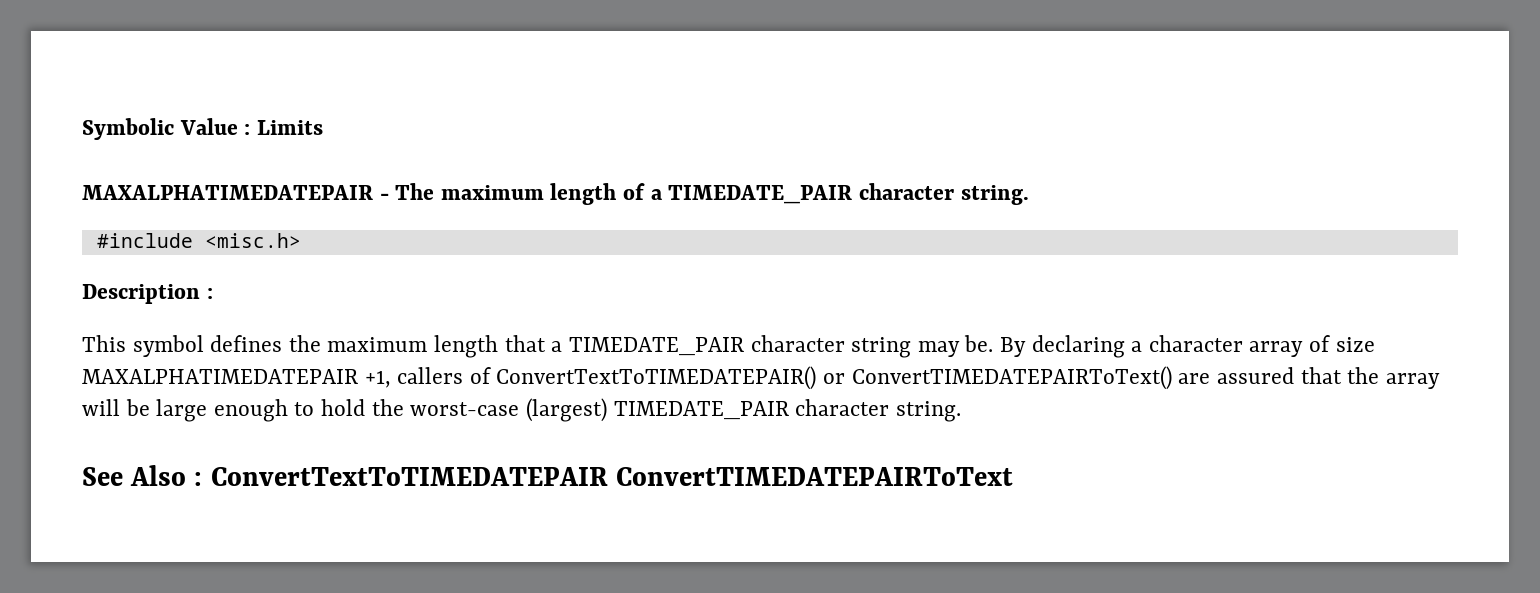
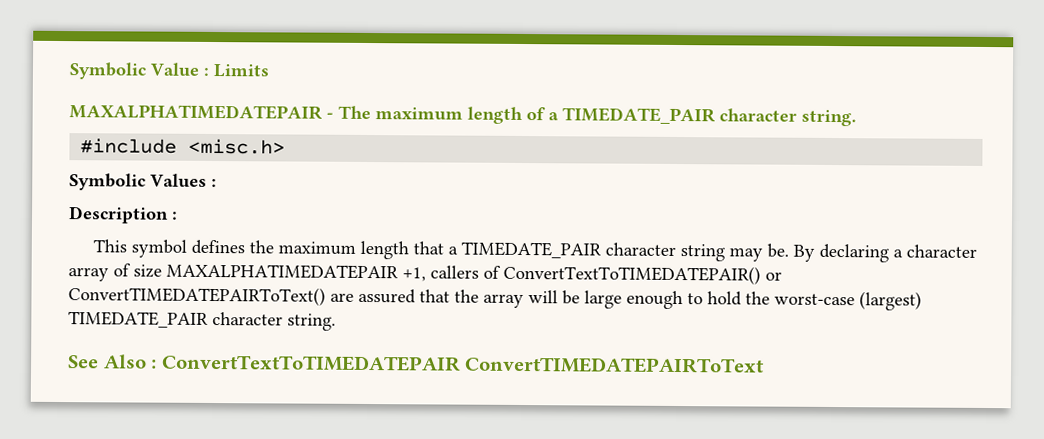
+ Symbolic Values :

